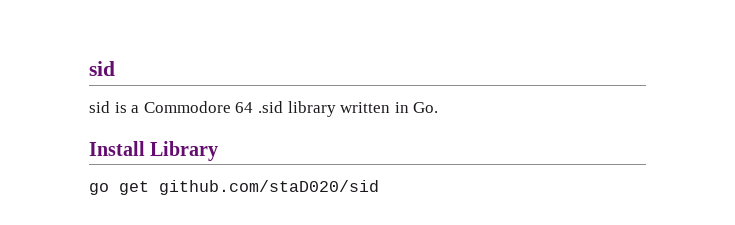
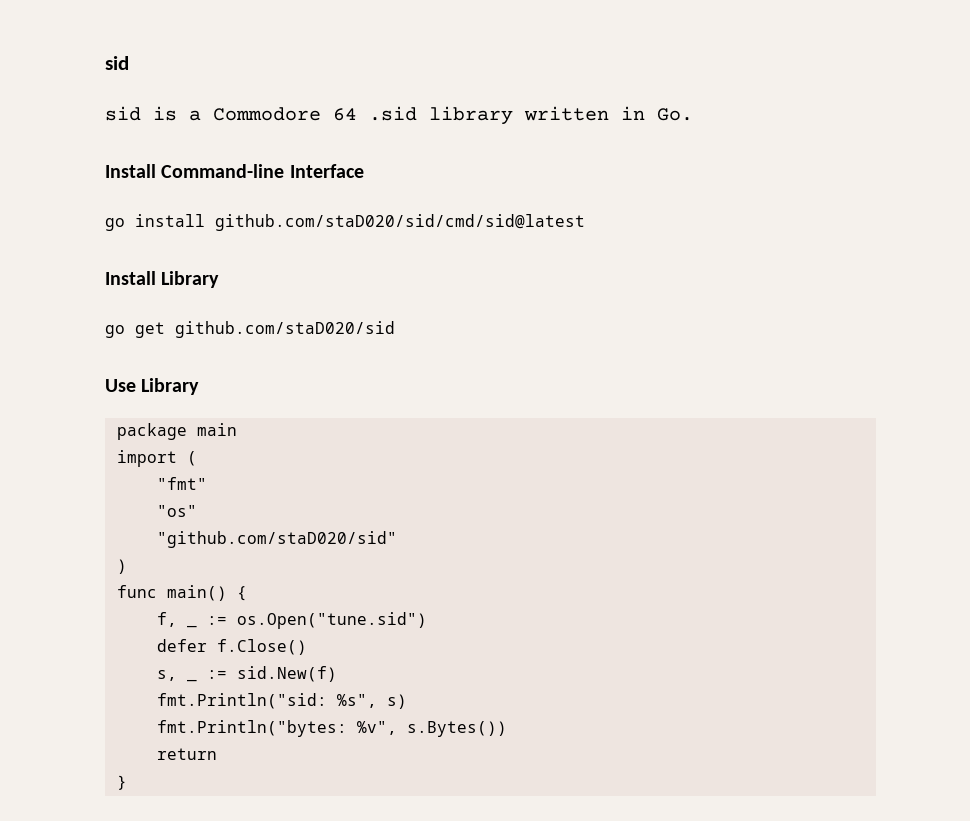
+ Install Command-line Interface
+ go install github.com/staD020/sid/cmd/sid@latest
+ Use Library
+ package main
+ import (
+ "fmt"
+ "os"
+ "github.com/staD020/sid"
+ )
+ func main() {
+ f, _ := os.Open("tune.sid")
+ defer f.Close()
+ s, _ := sid.New(f)
+ fmt.Println("sid: %s", s)
+ fmt.Println("bytes: %v", s.Bytes())
+ return
+ }

